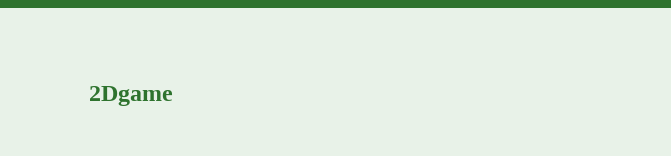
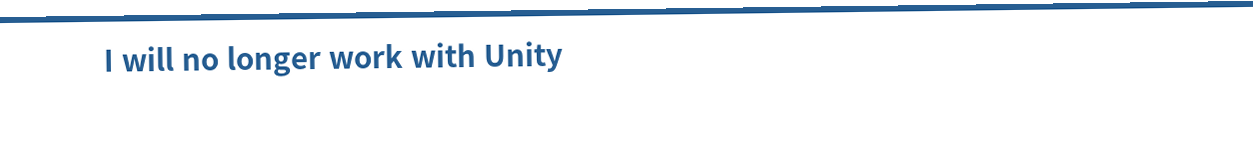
- 2Dgame
+ I will no longer work with Unity

